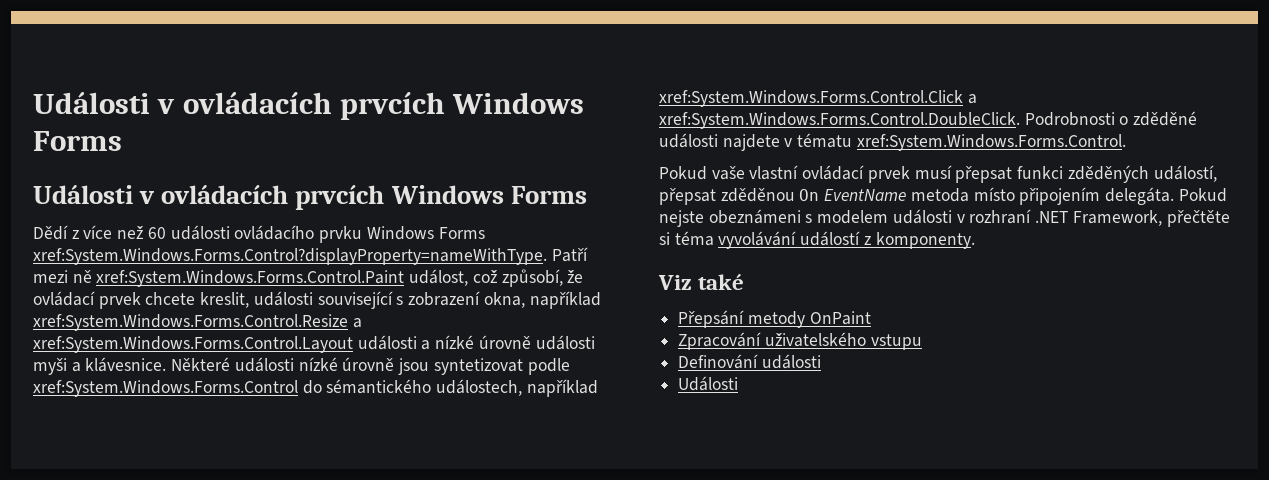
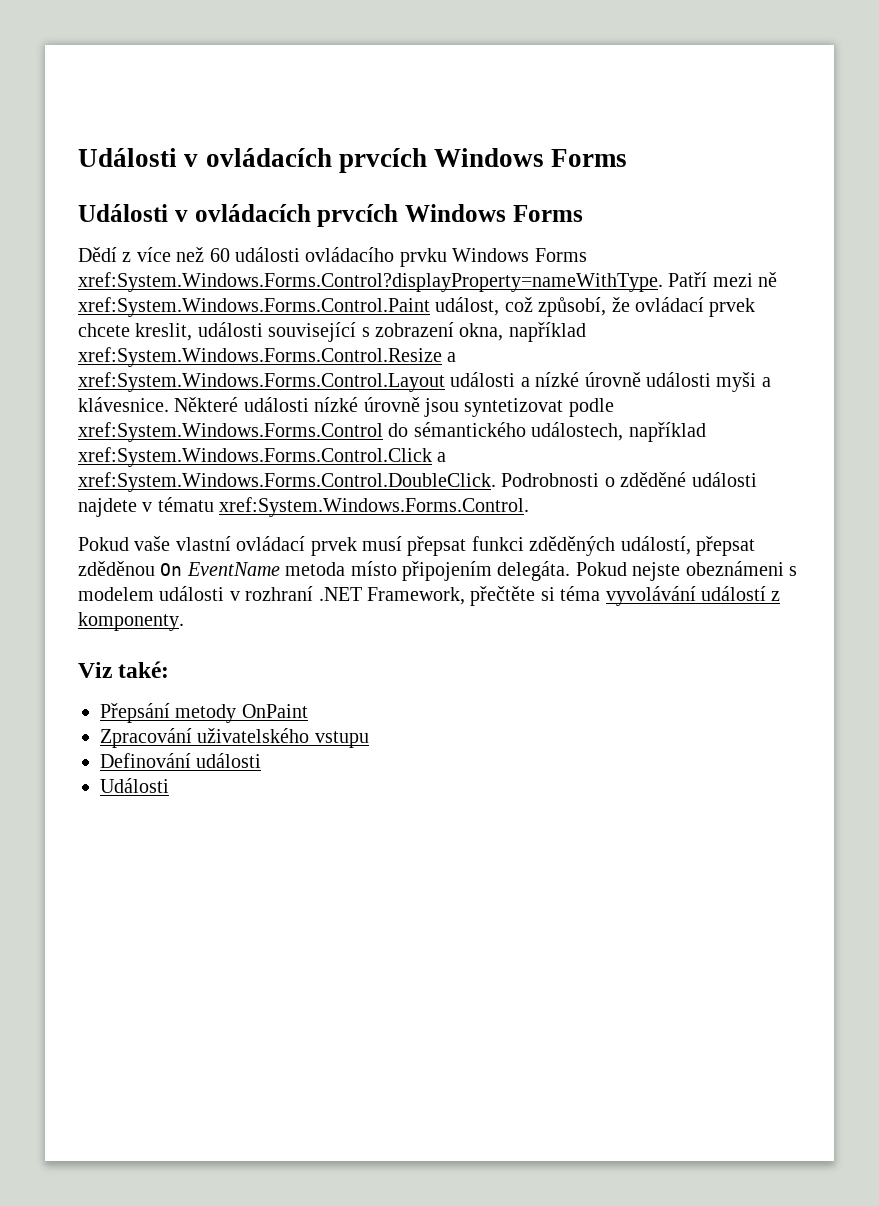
- Viz také
+ Viz také:

